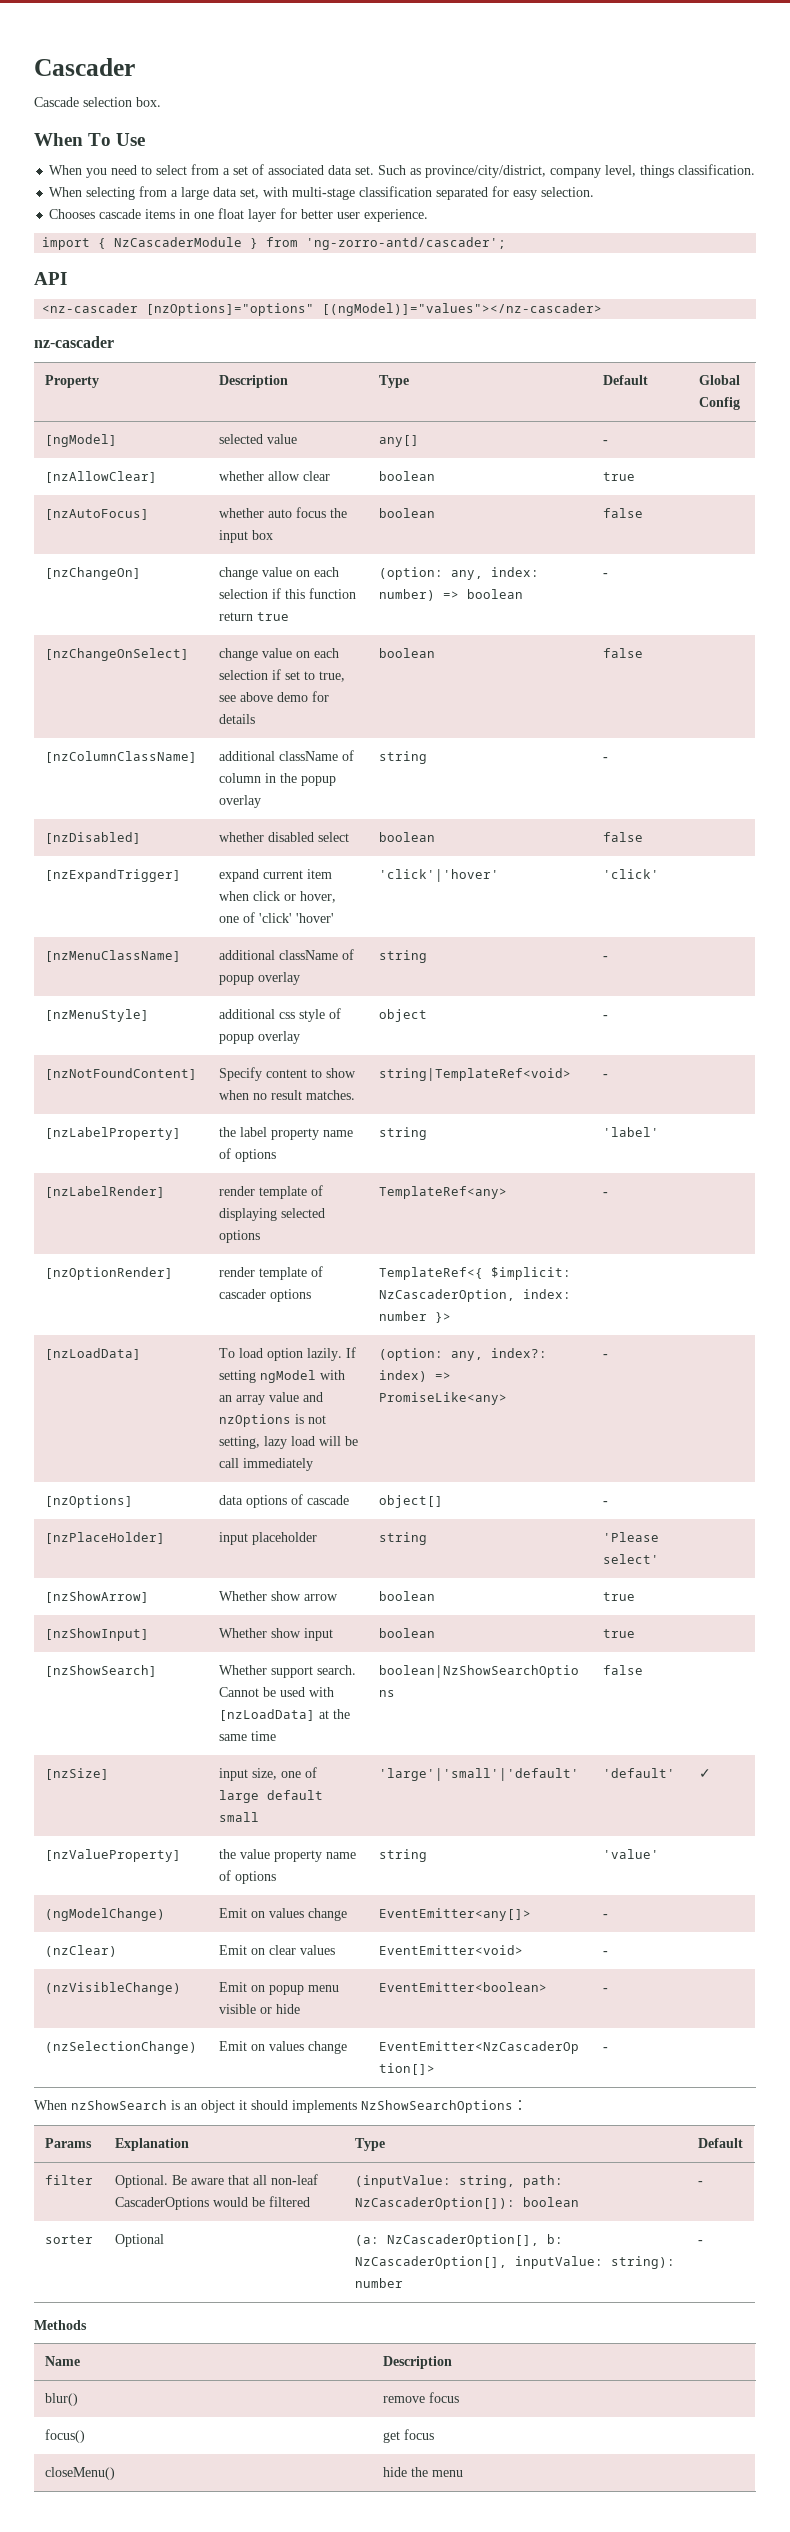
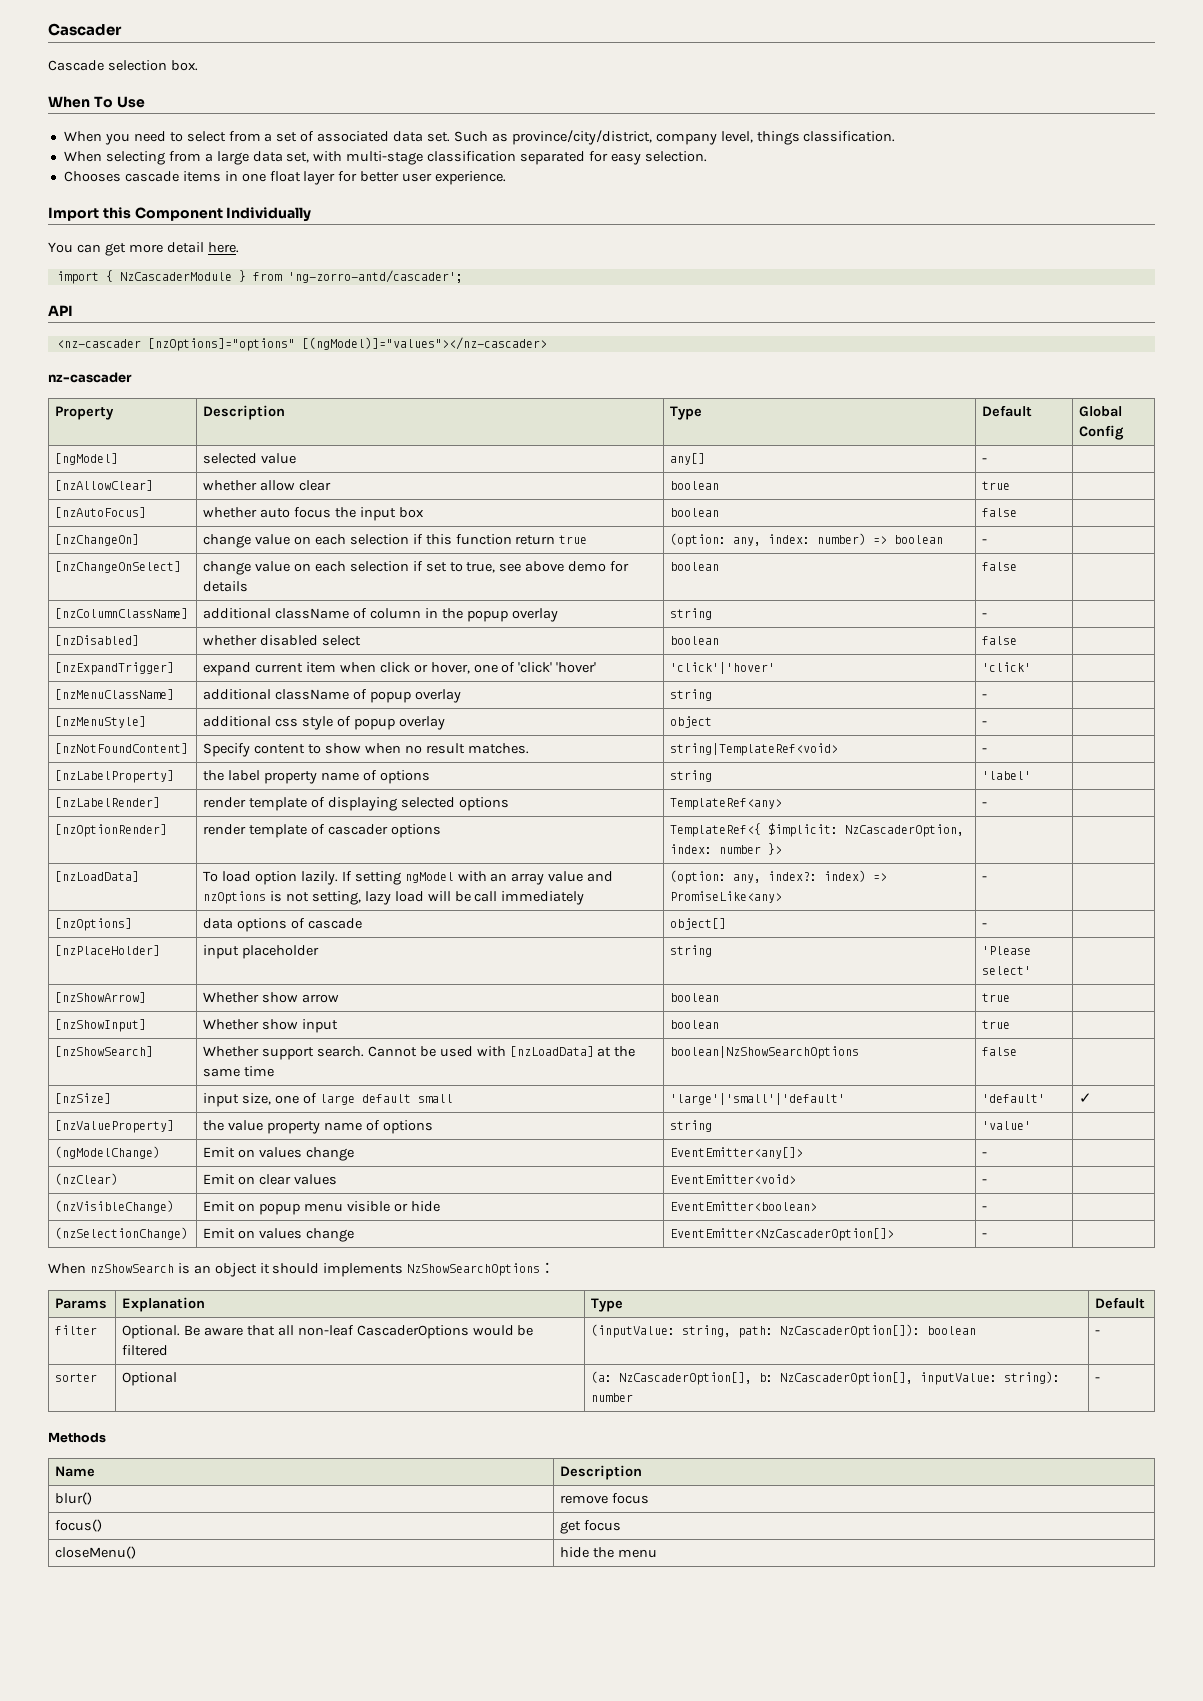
+ Import this Component Individually
+ You can get more detail here.

